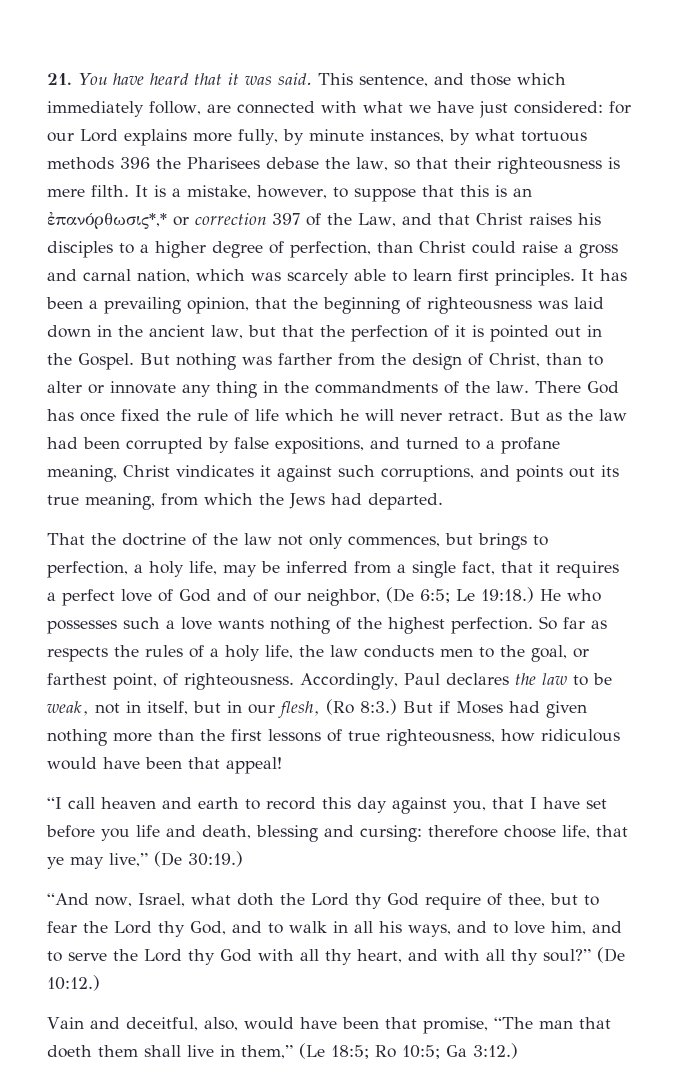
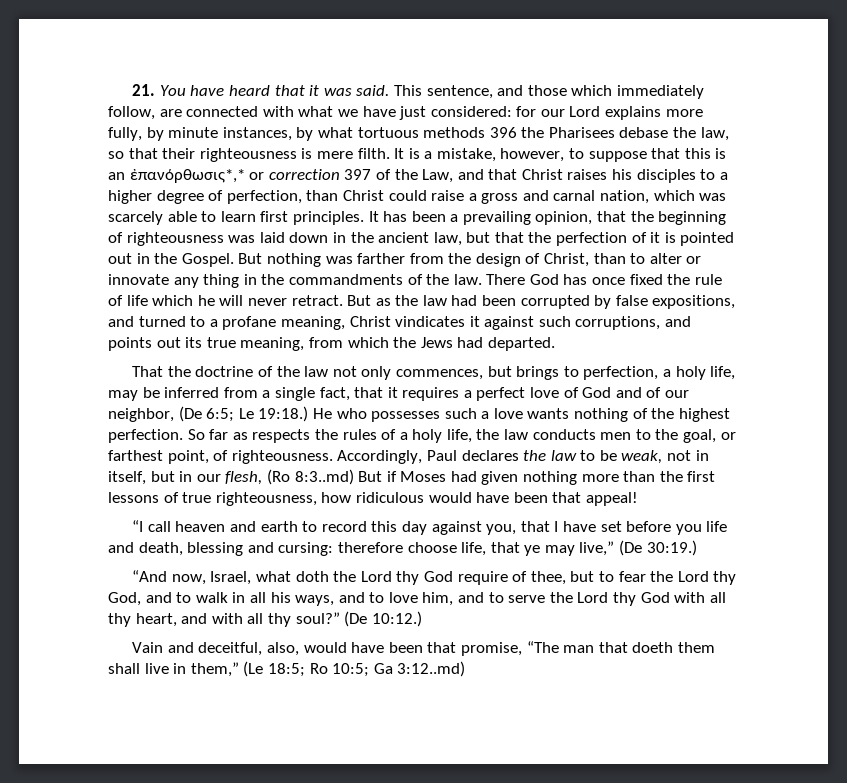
- Accordingly, Paul declares the law to be weak, not in itself, but in our flesh, (Ro 8:3.) But if Moses had given nothing more than the first lessons of true righteousness, how ridiculous would have been that appeal!
+ Accordingly, Paul declares the law to be weak, not in itself, but in our flesh, (Ro 8:3..md) But if Moses had given nothing more than the first lessons of true righteousness, how ridiculous would have been that appeal!
- Vain and deceitful, also, would have been that promise, “The man that doeth them shall live in them,” (Le 18:5; Ro 10:5; Ga 3:12.)
+ Vain and deceitful, also, would have been that promise, “The man that doeth them shall live in them,” (Le 18:5; Ro 10:5; Ga 3:12..md)

